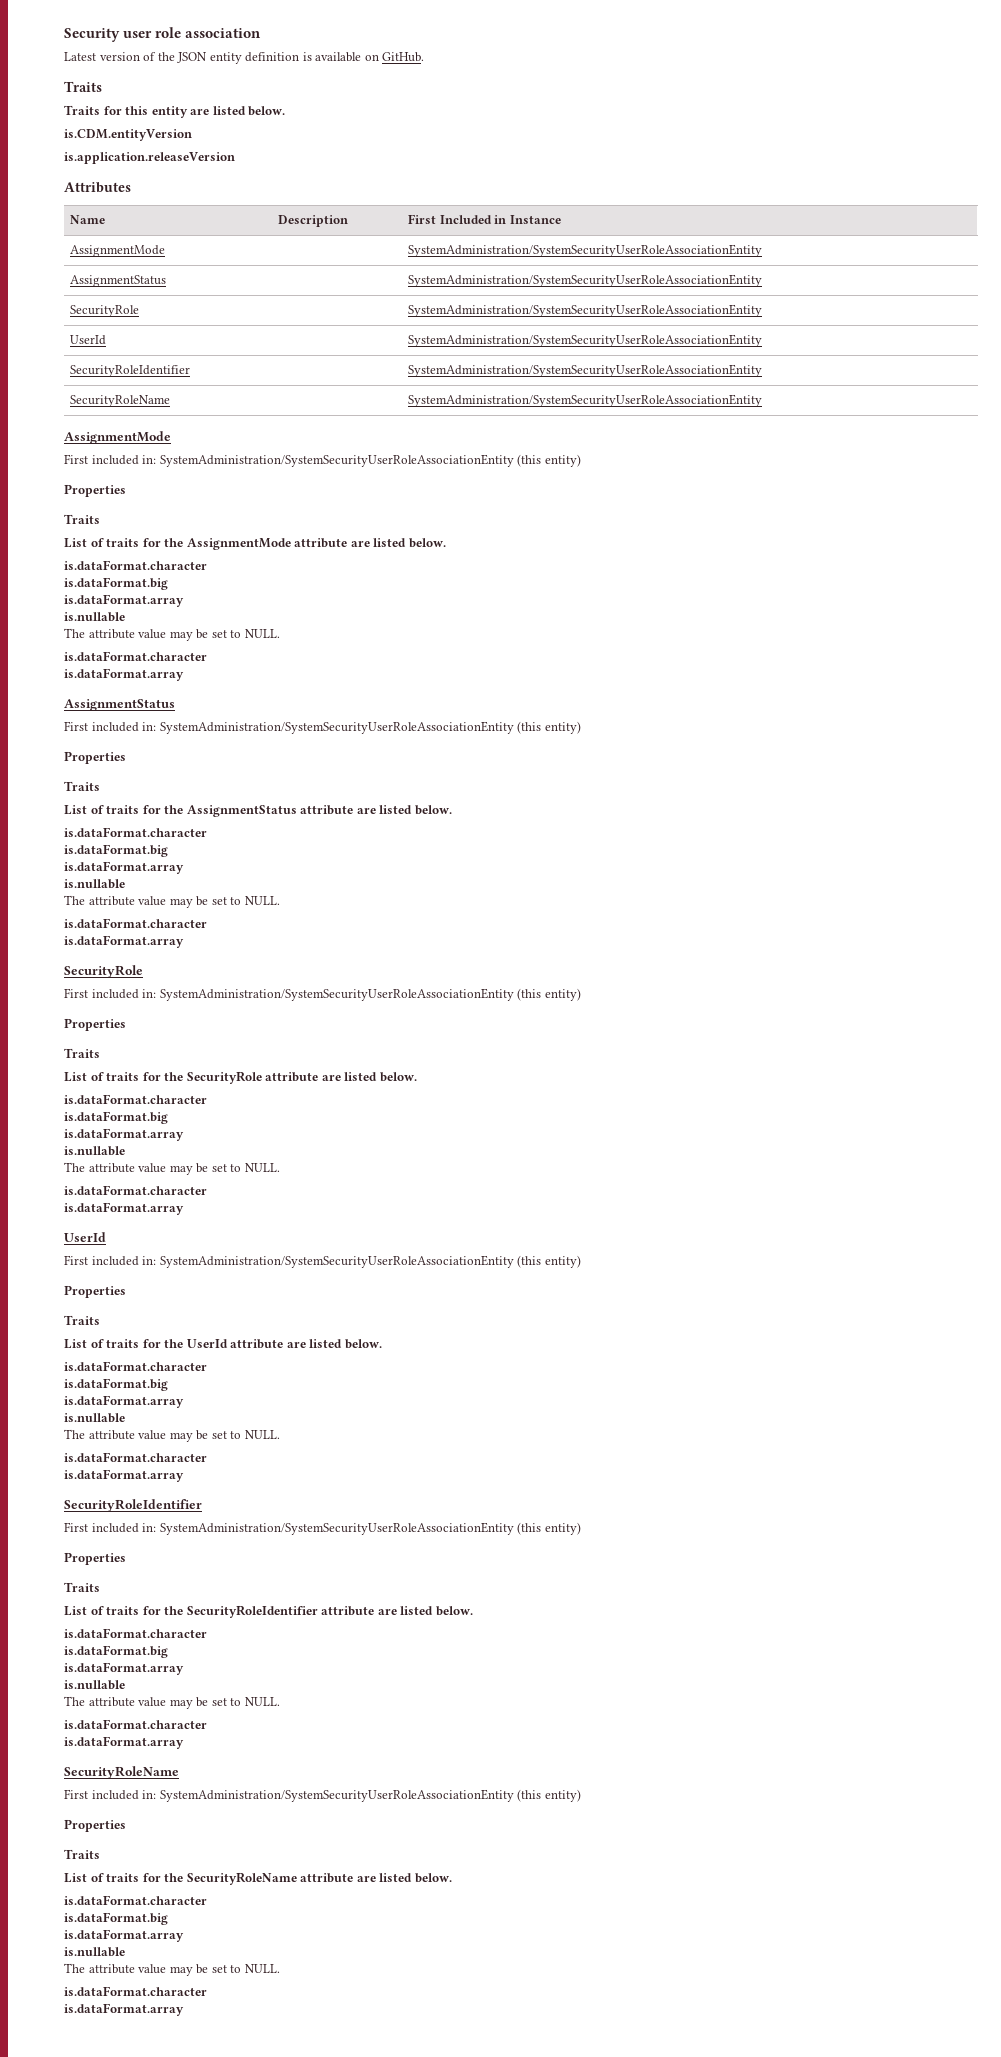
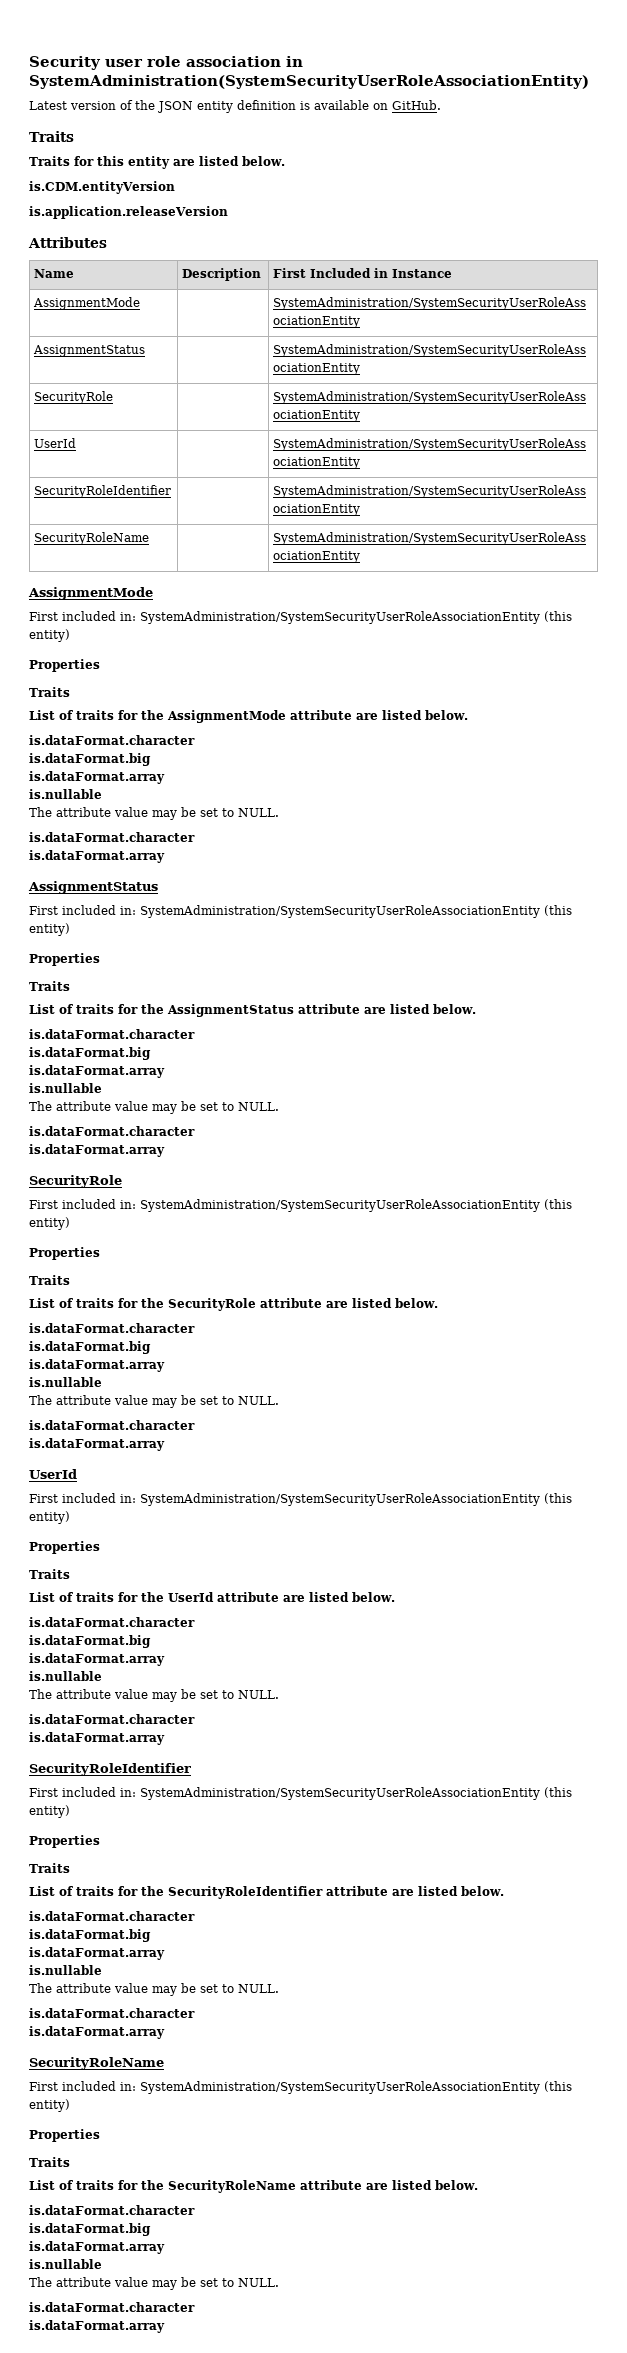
- Security user role association
+ Security user role association in SystemAdministration(SystemSecurityUserRoleAssociationEntity)

